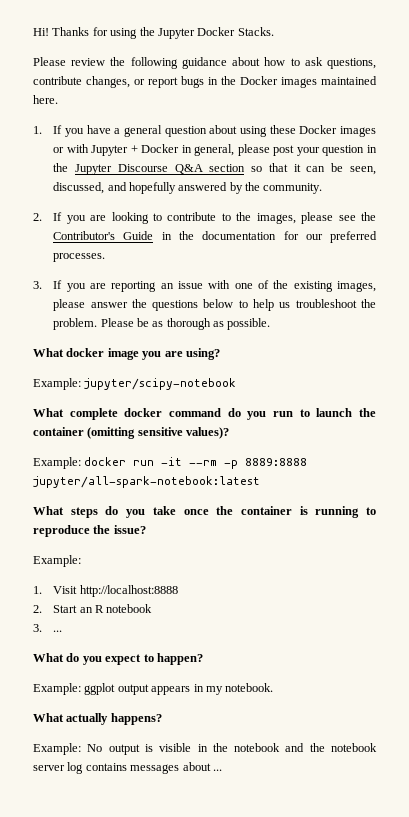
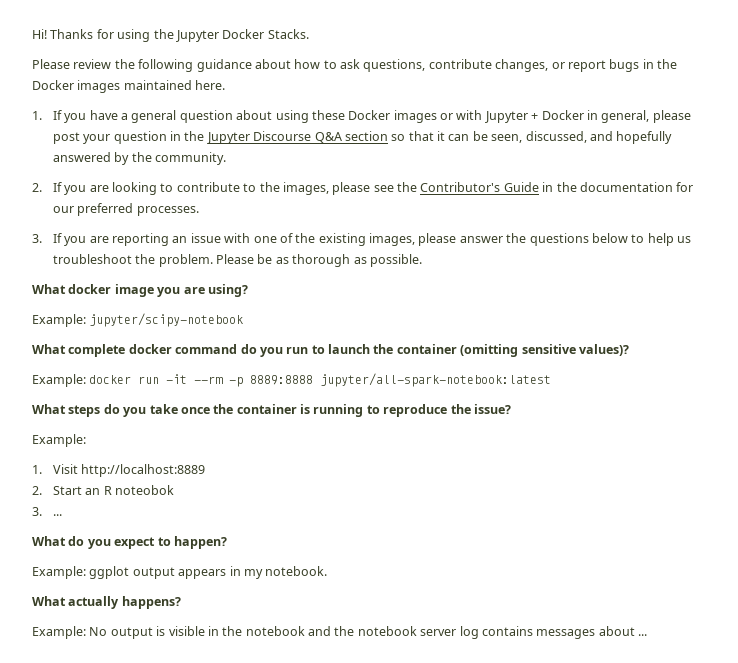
- 1. Visit http://localhost:8888
+ 1. Visit http://localhost:8889
- 2. Start an R notebook
+ 2. Start an R noteobok

